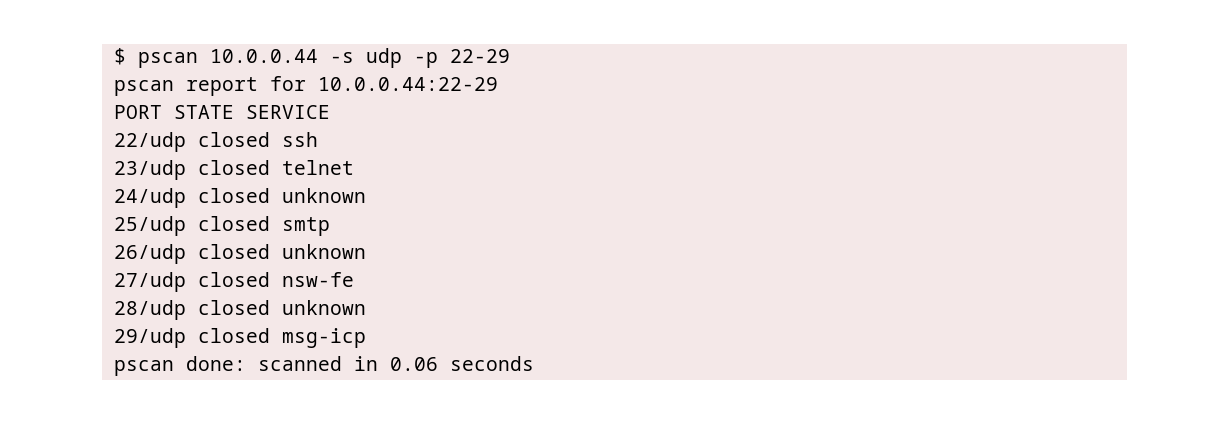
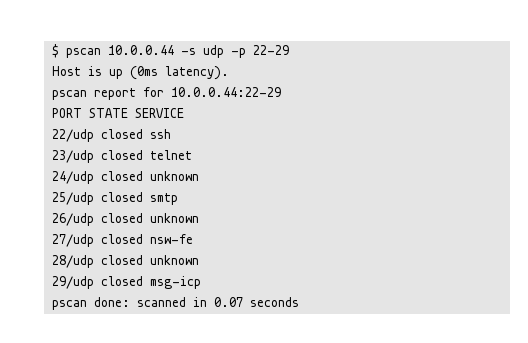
+ Host is up (0ms latency).
- pscan done: scanned in 0.06 seconds
+ pscan done: scanned in 0.07 seconds

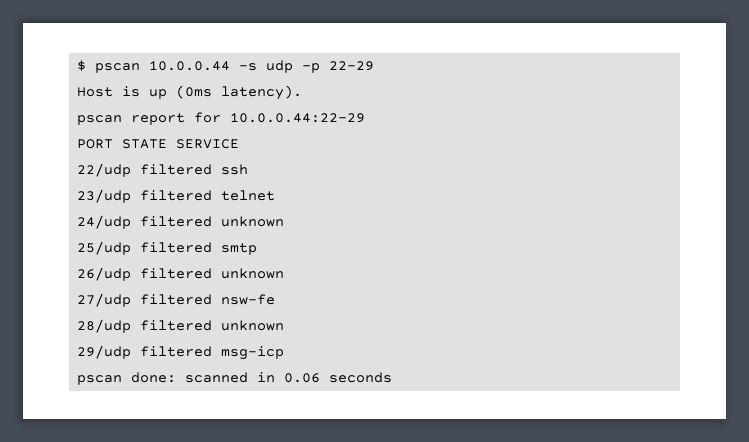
- 22/udp closed ssh
+ 22/udp filtered ssh
- 23/udp closed telnet
+ 23/udp filtered telnet
- 24/udp closed unknown
+ 24/udp filtered unknown
- 25/udp closed smtp
+ 25/udp filtered smtp
- 26/udp closed unknown
+ 26/udp filtered unknown
- 27/udp closed nsw-fe
+ 27/udp filtered nsw-fe
- 28/udp closed unknown
+ 28/udp filtered unknown
- 29/udp closed msg-icp
+ 29/udp filtered msg-icp
- pscan done: scanned in 0.07 seconds
+ pscan done: scanned in 0.06 seconds

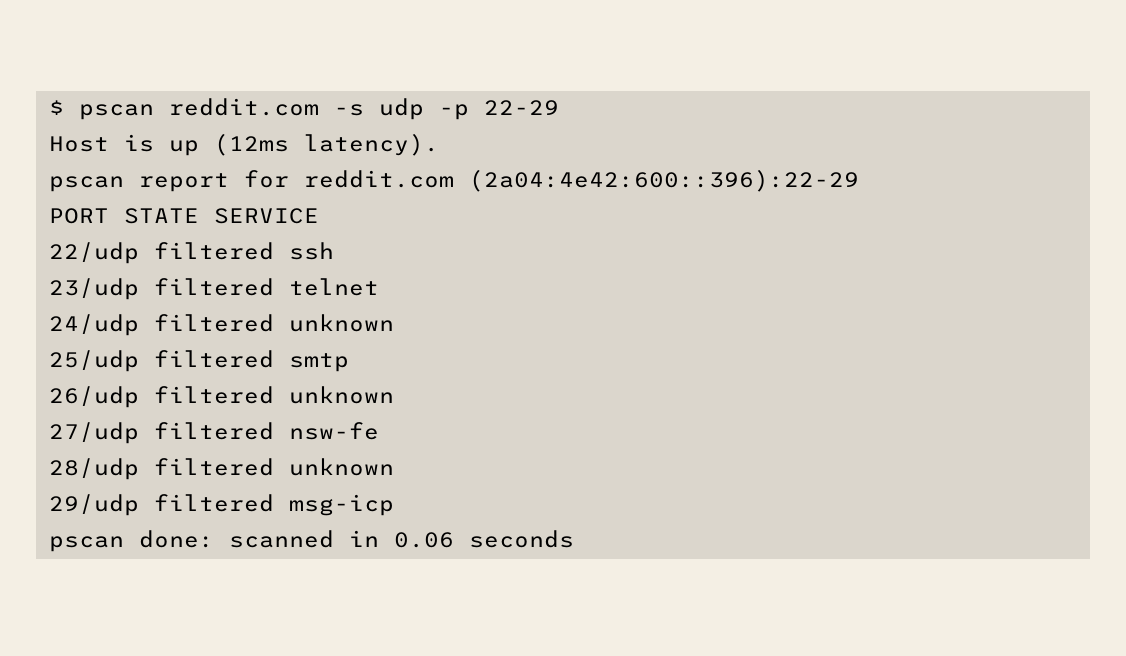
- $ pscan 10.0.0.44 -s udp -p 22-29
+ $ pscan reddit.com -s udp -p 22-29
- Host is up (0ms latency).
+ Host is up (12ms latency).
- pscan report for 10.0.0.44:22-29
+ pscan report for reddit.com (2a04:4e42:600::396):22-29

